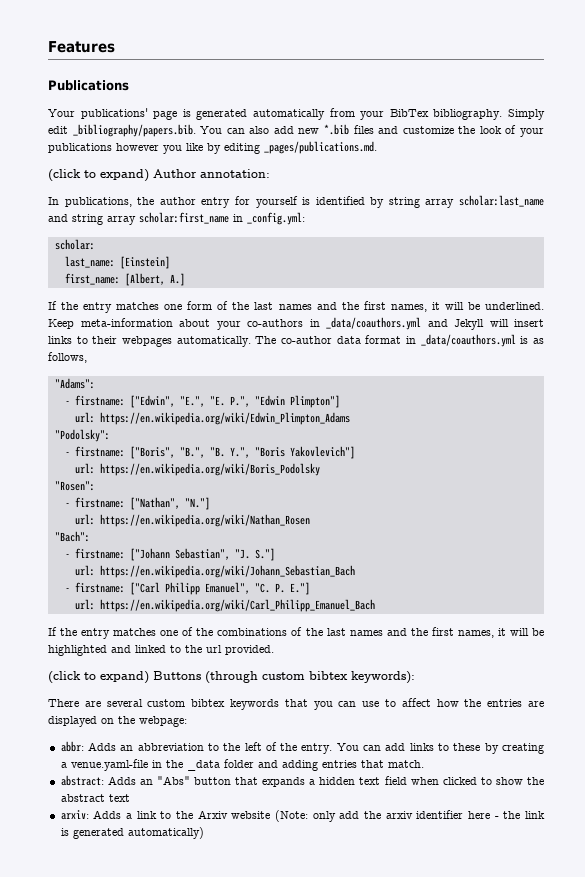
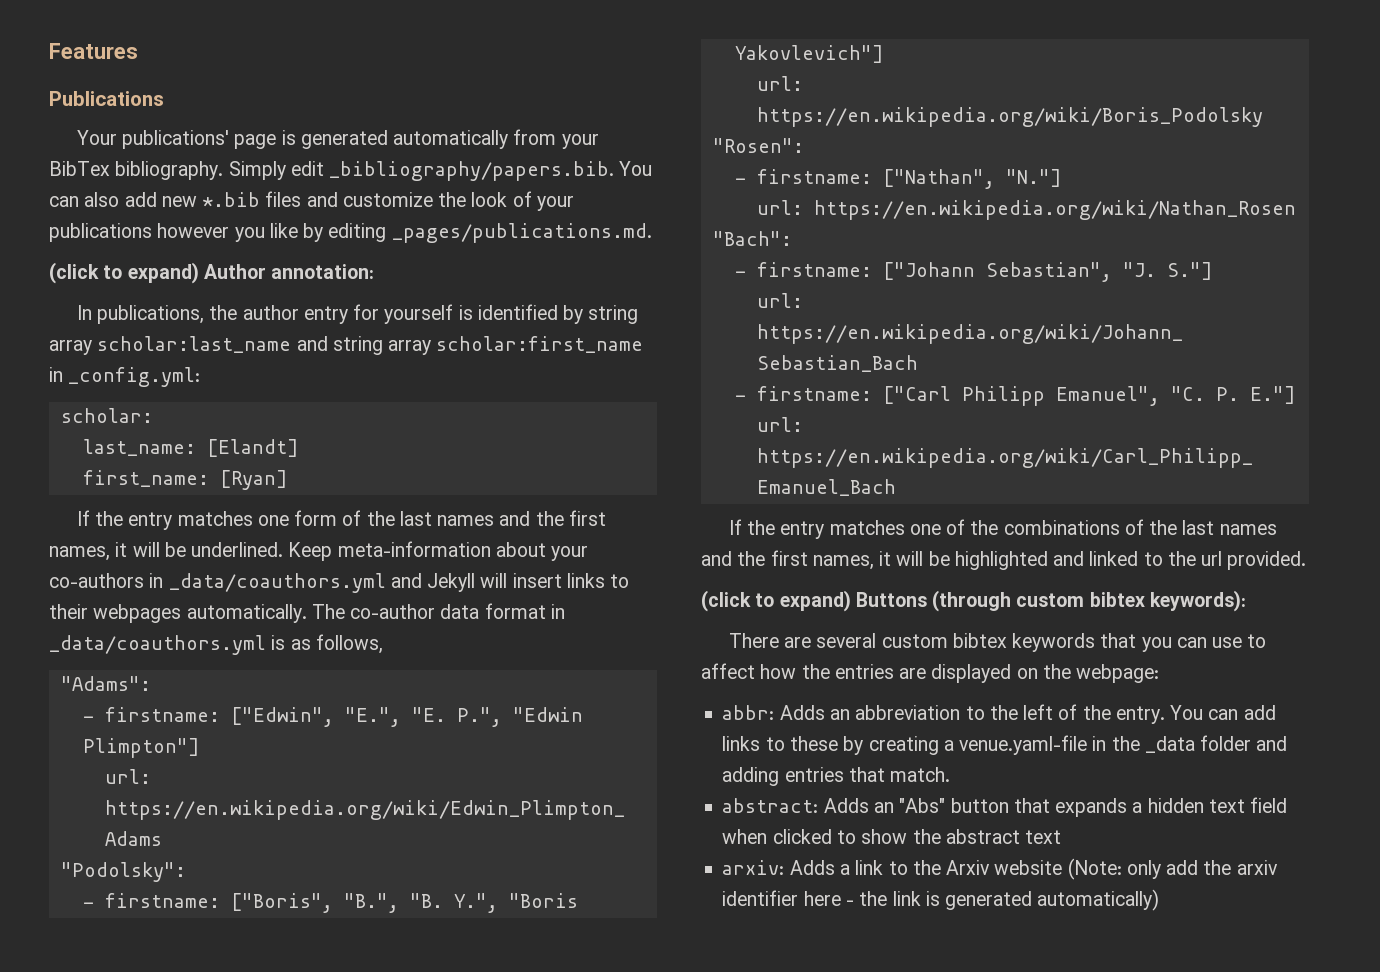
- last_name: [Einstein]
+ last_name: [Elandt]
- first_name: [Albert, A.]
+ first_name: [Ryan]

